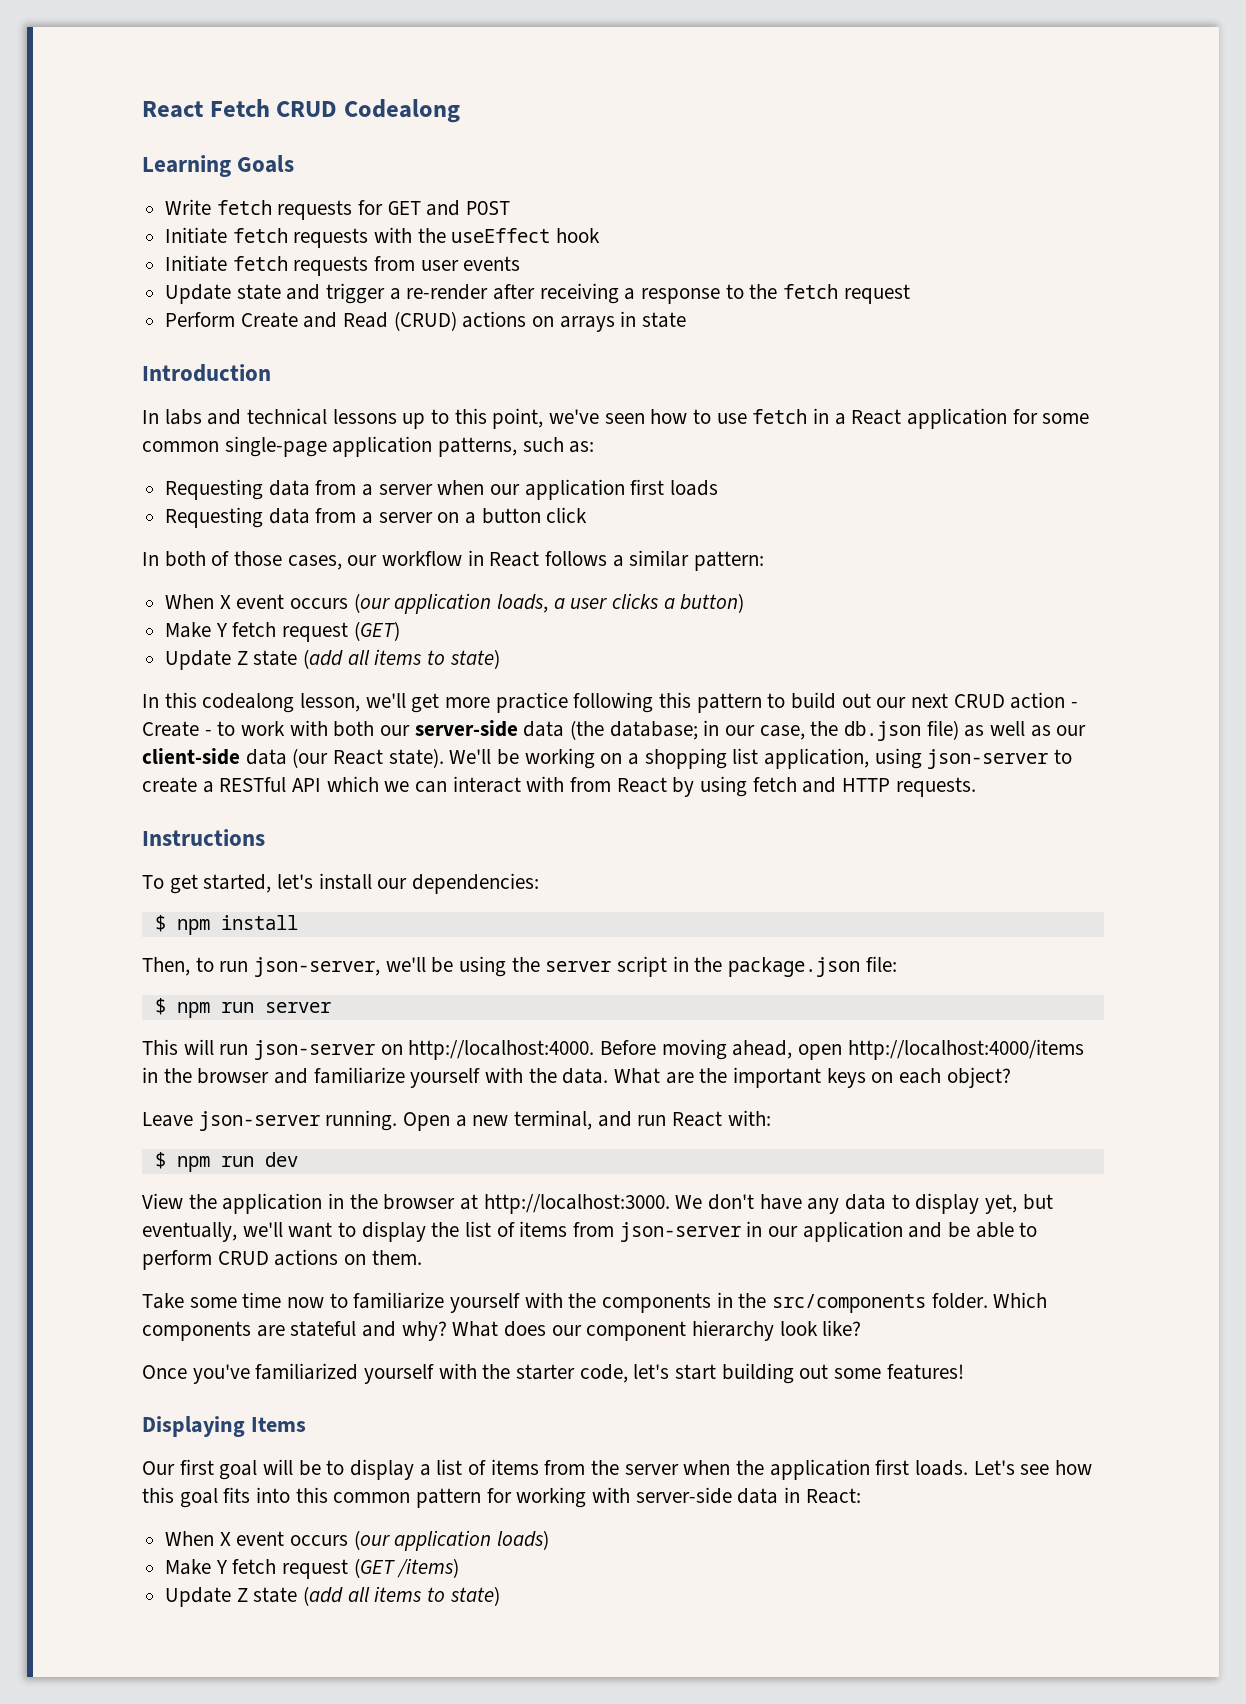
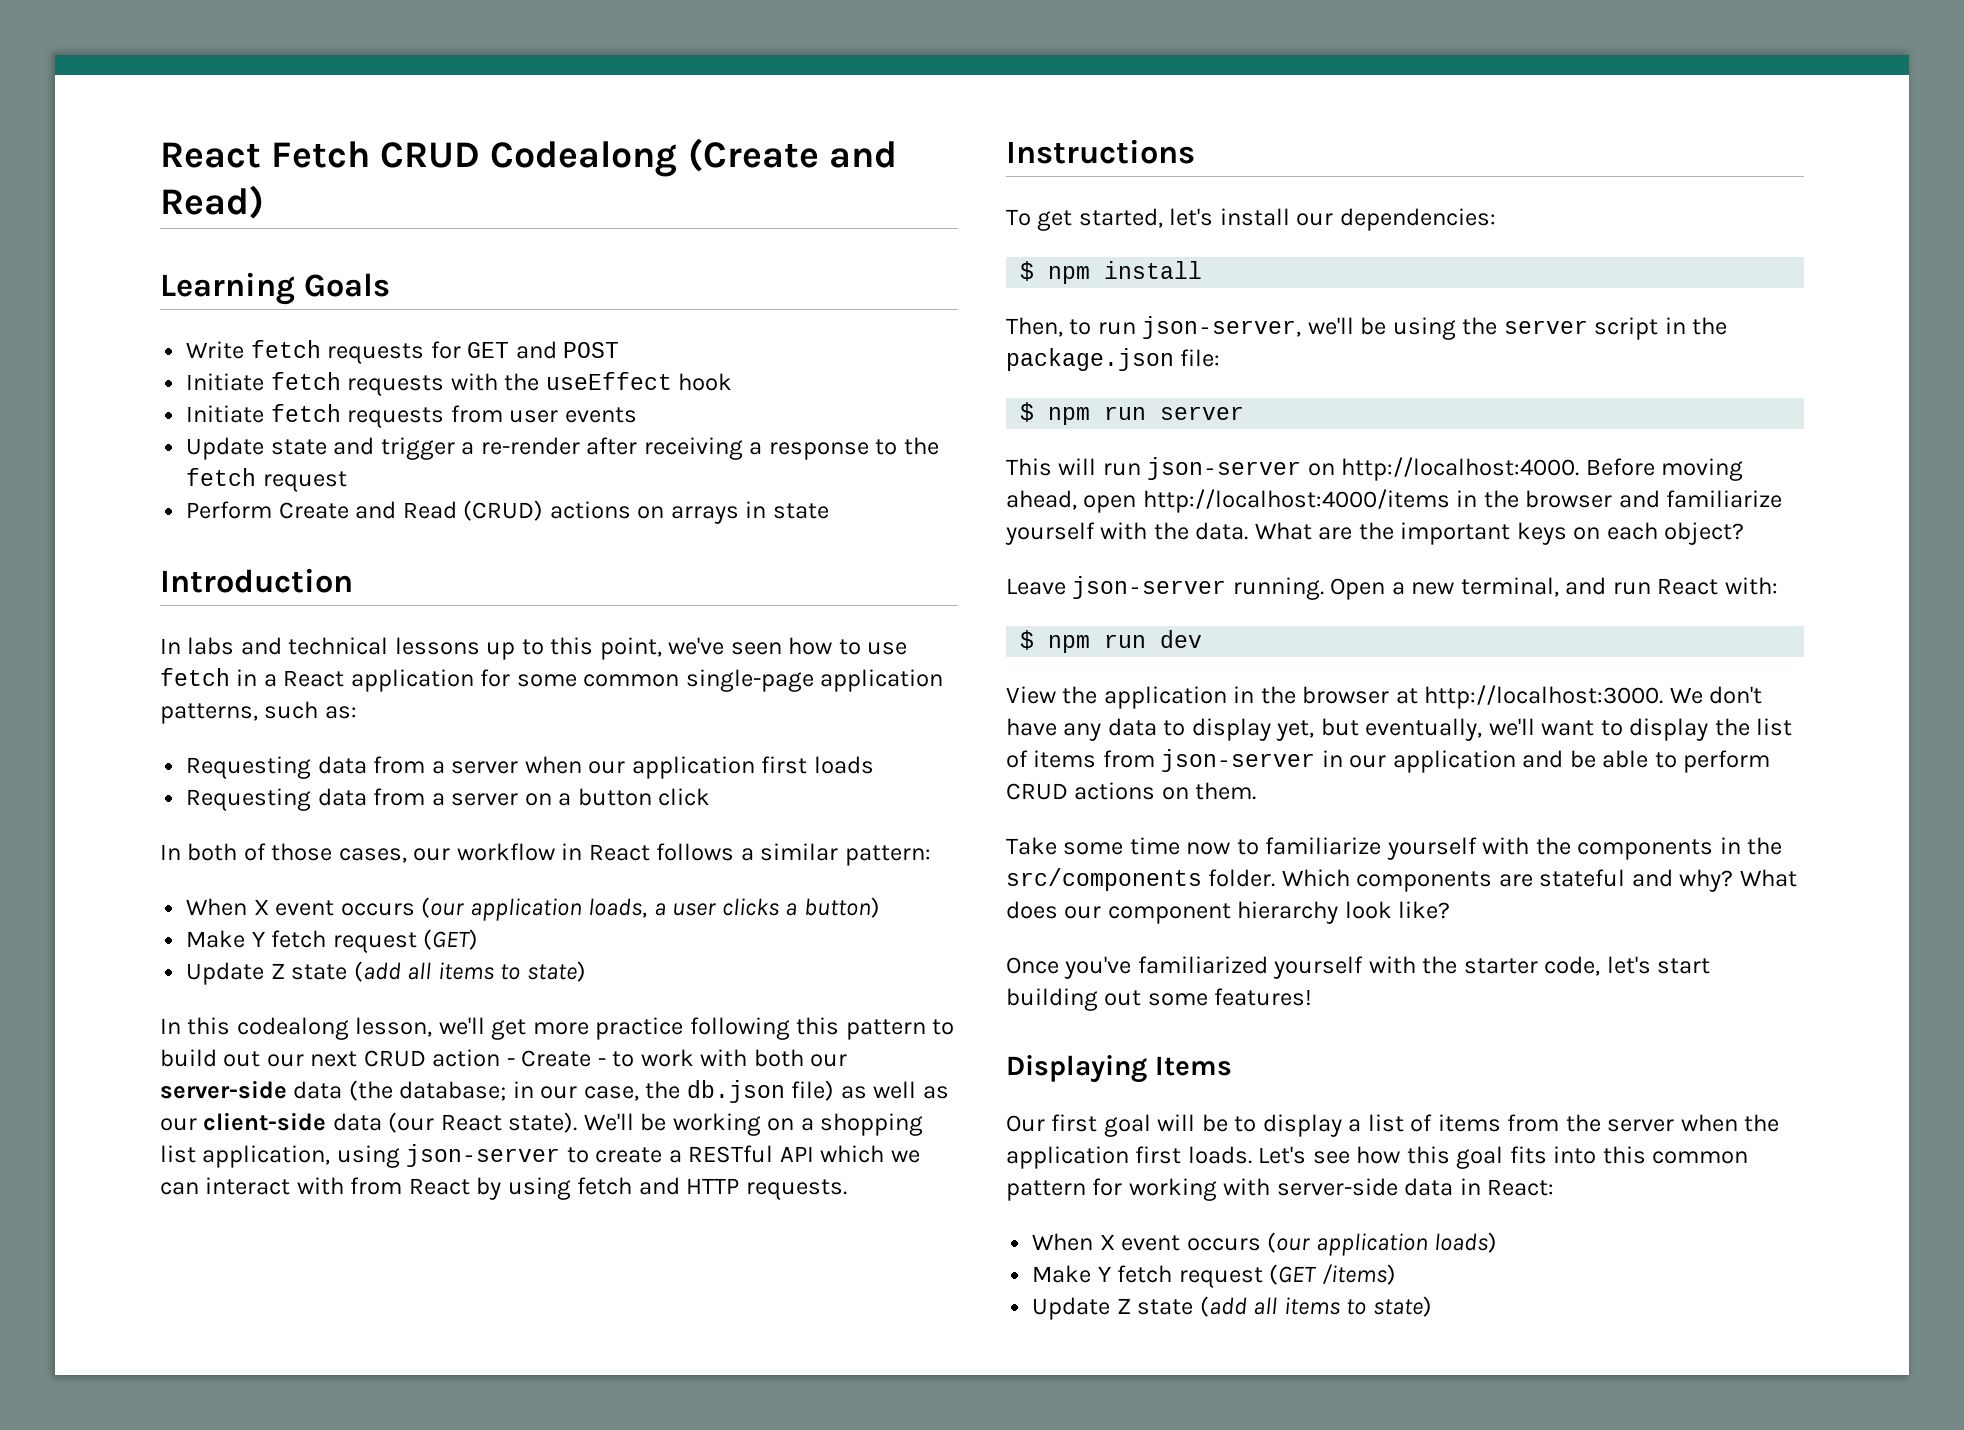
- React Fetch CRUD Codealong
+ React Fetch CRUD Codealong (Create and Read)

